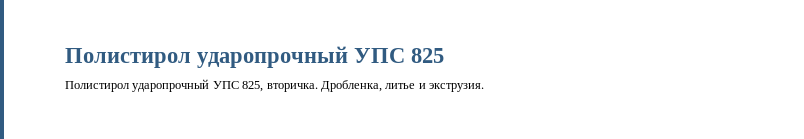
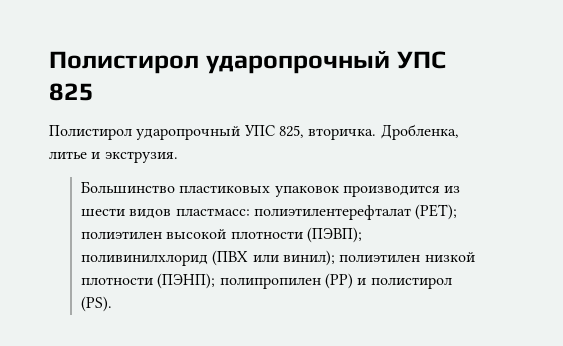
+ Большинство пластиковых упаковок производится из шести видов пластмасс: полиэтилентерефталат (PET); полиэтилен высокой плотности (ПЭВП); поливинилхлорид (ПВХ или винил); полиэтилен низкой плотности (ПЭНП); полипропилен (РР) и полистирол (PS).

